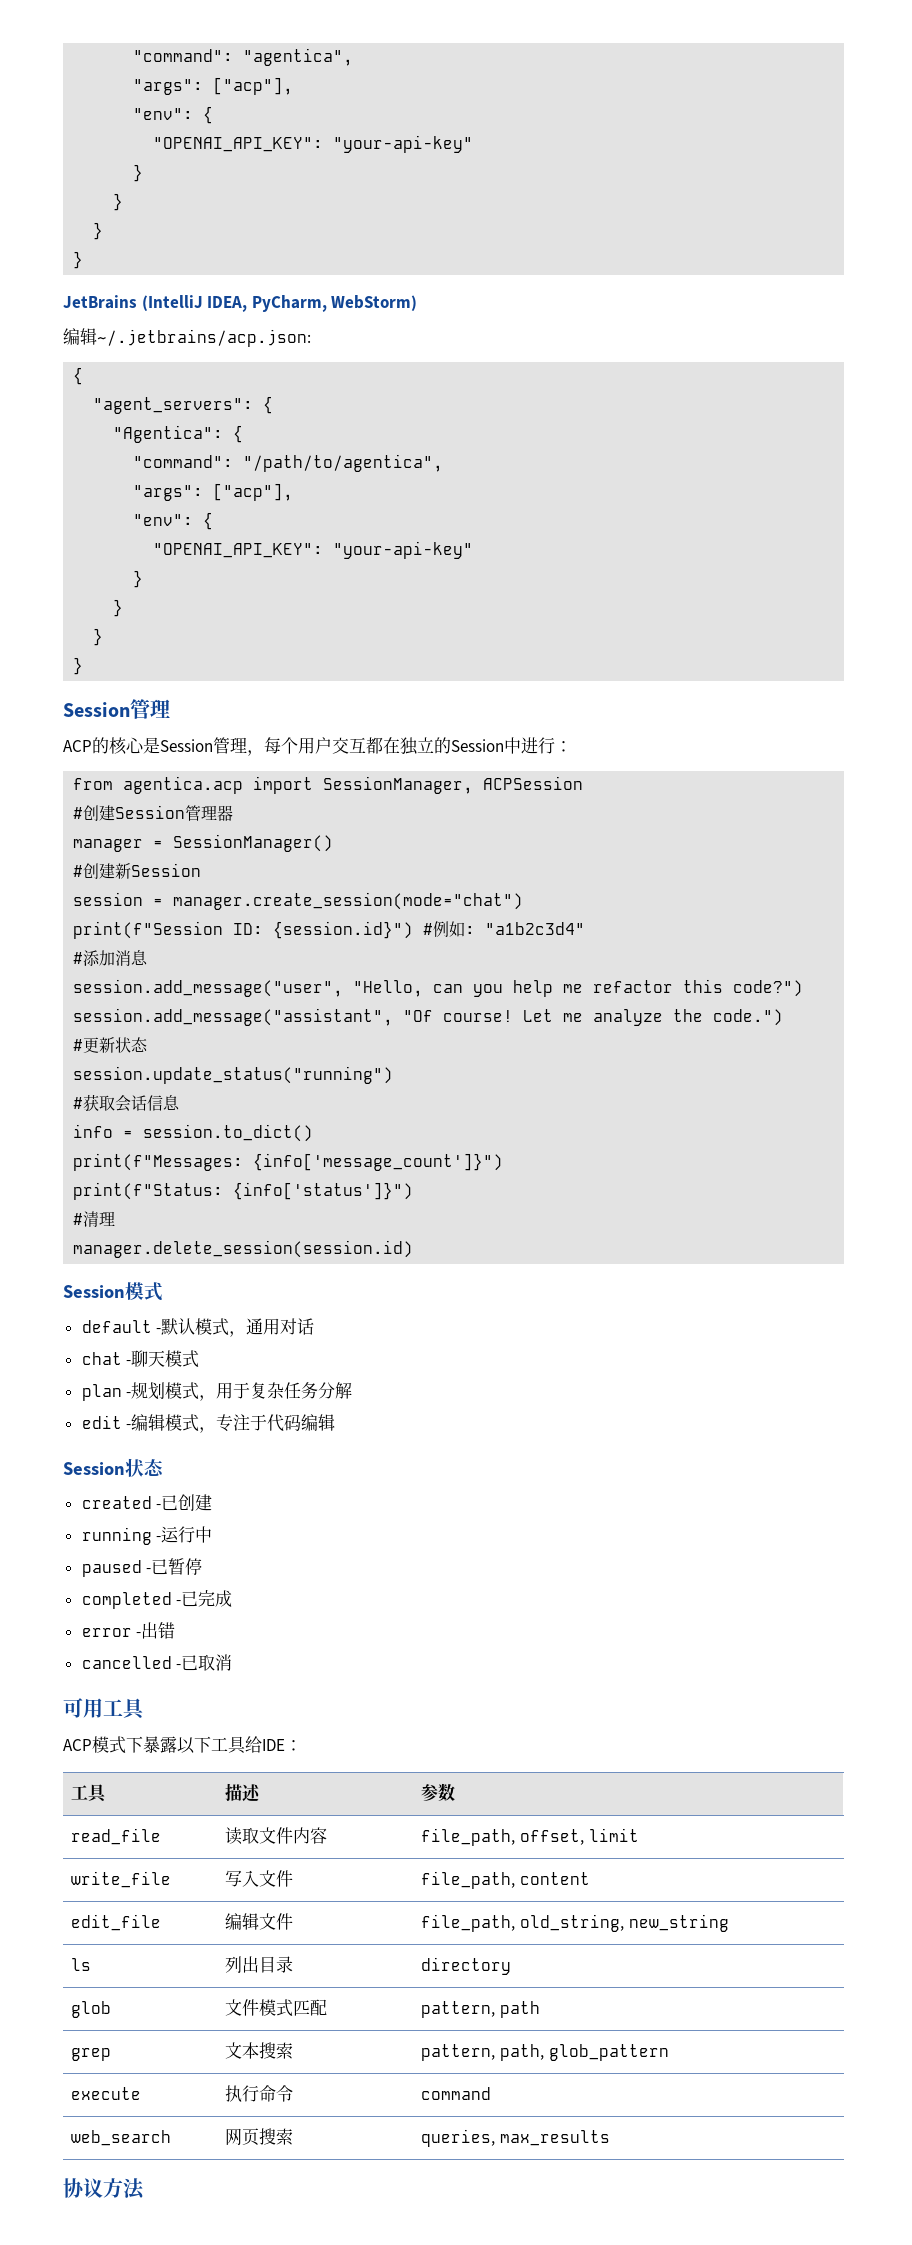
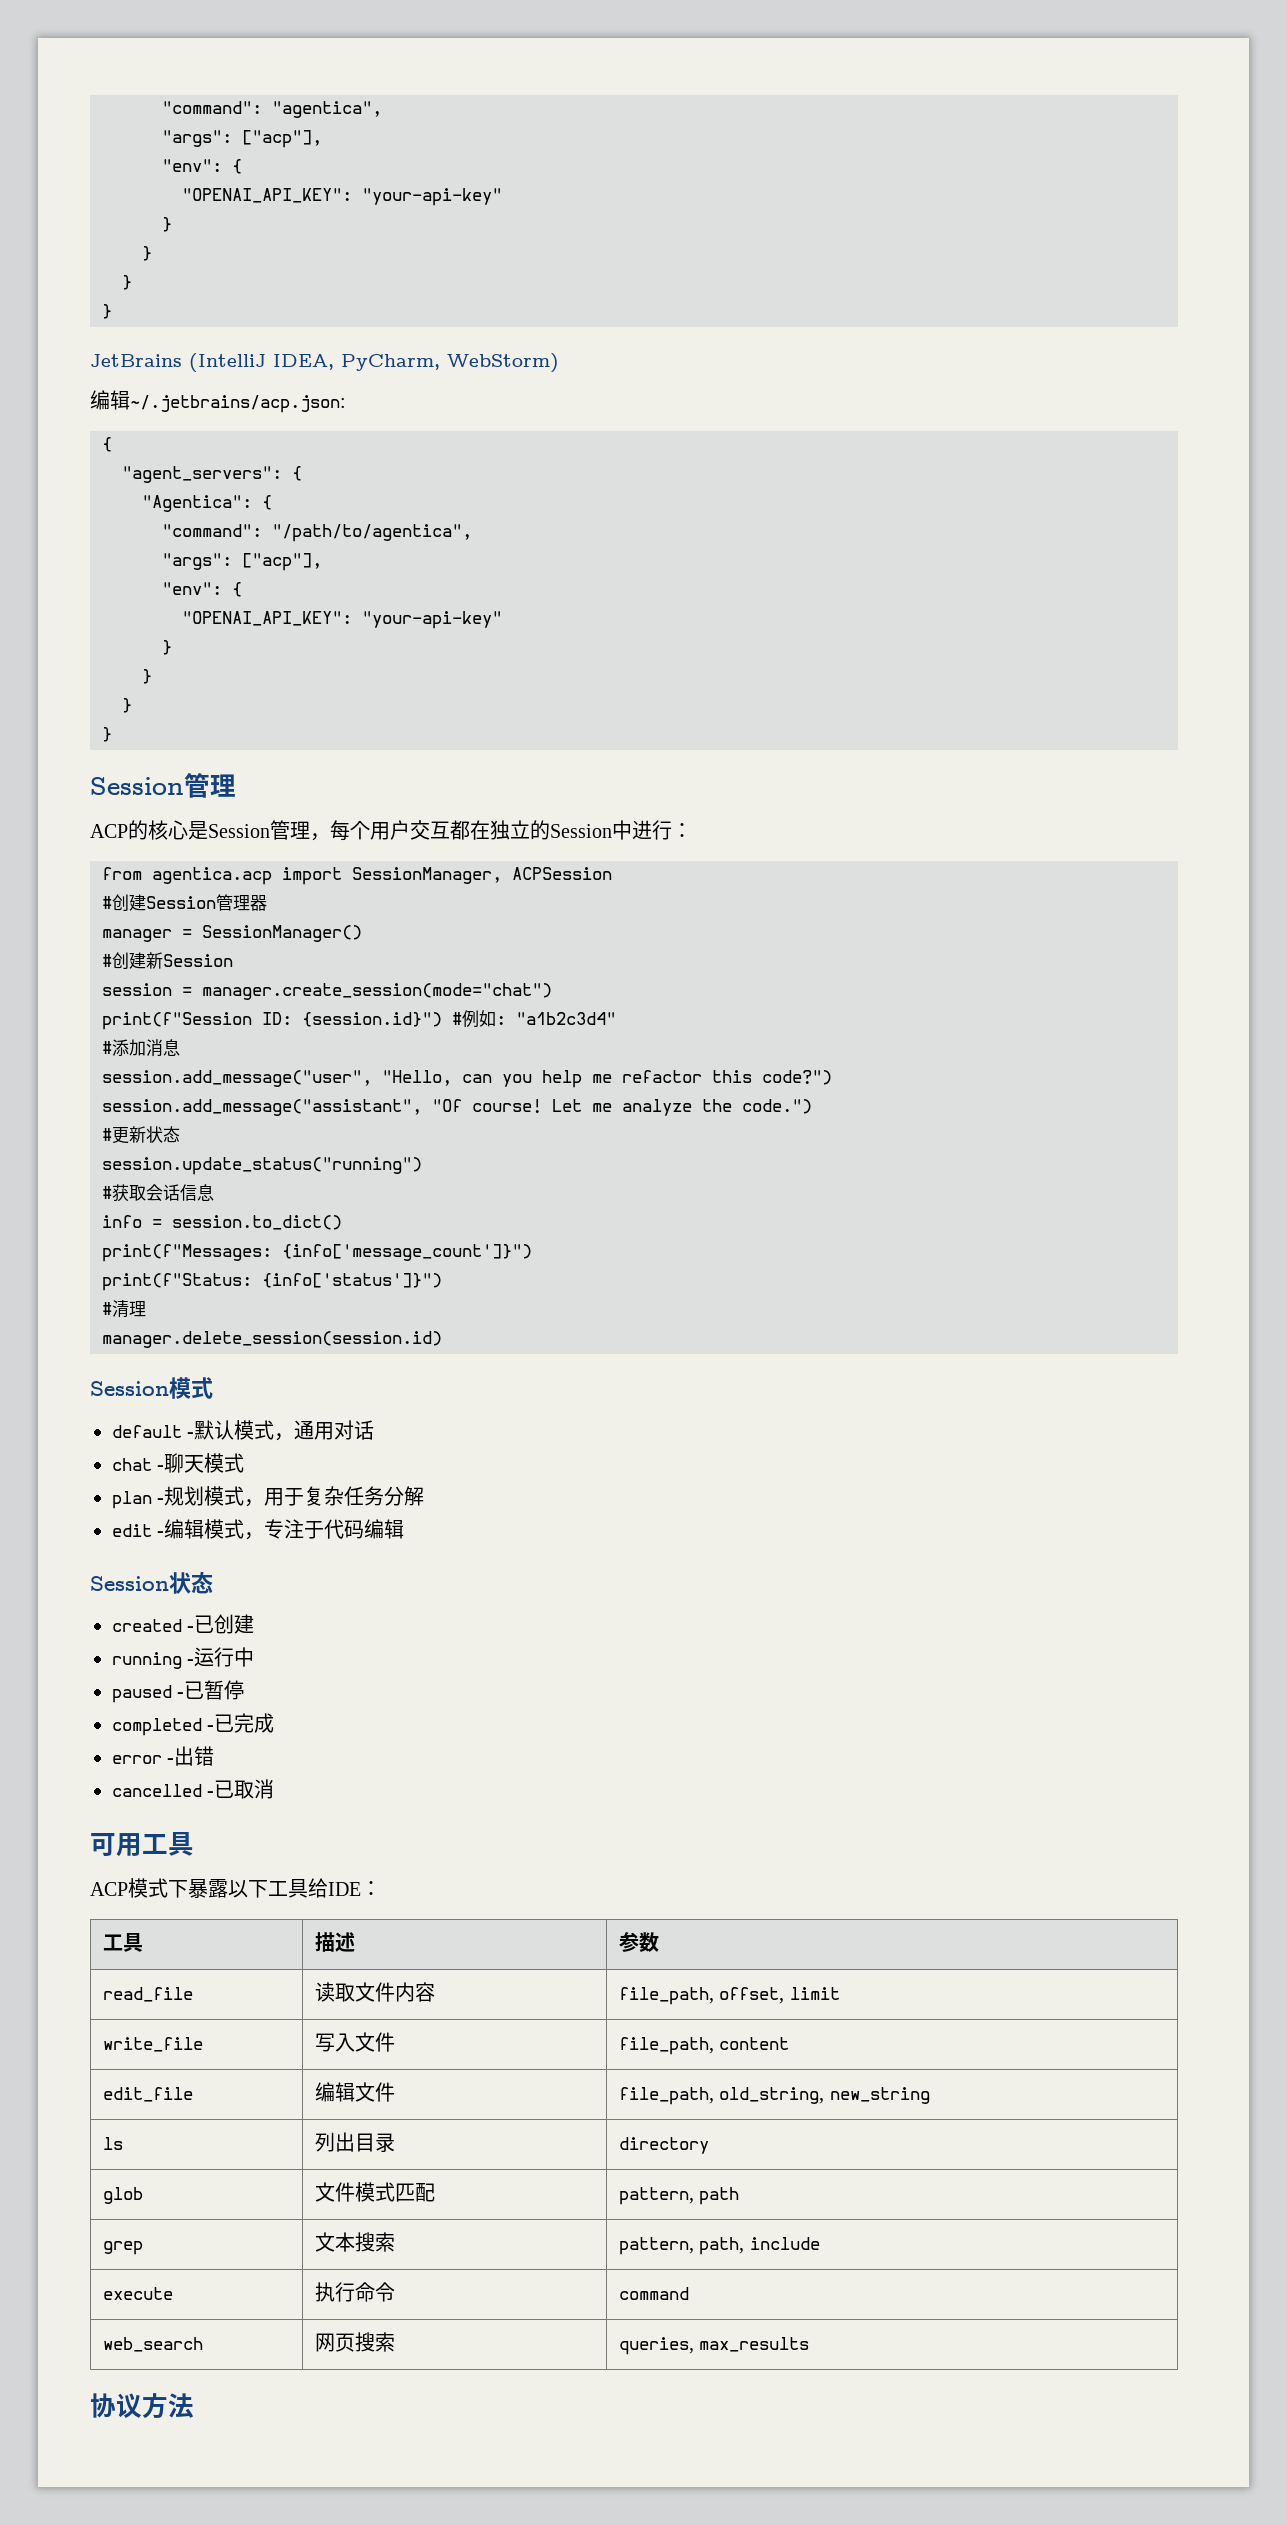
- grep | 文本搜索 | pattern, path, glob_pattern
+ grep | 文本搜索 | pattern, path, include

